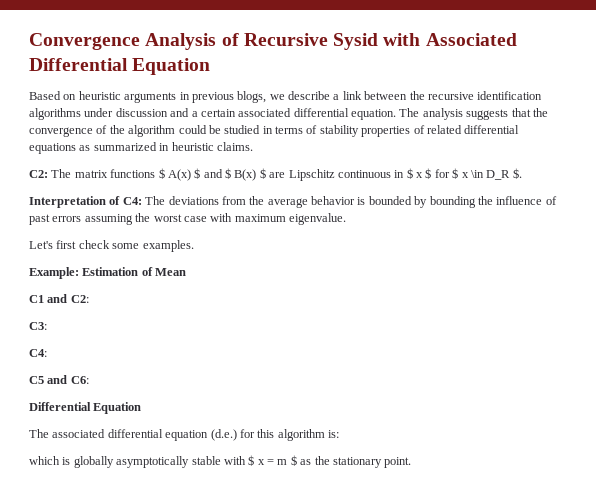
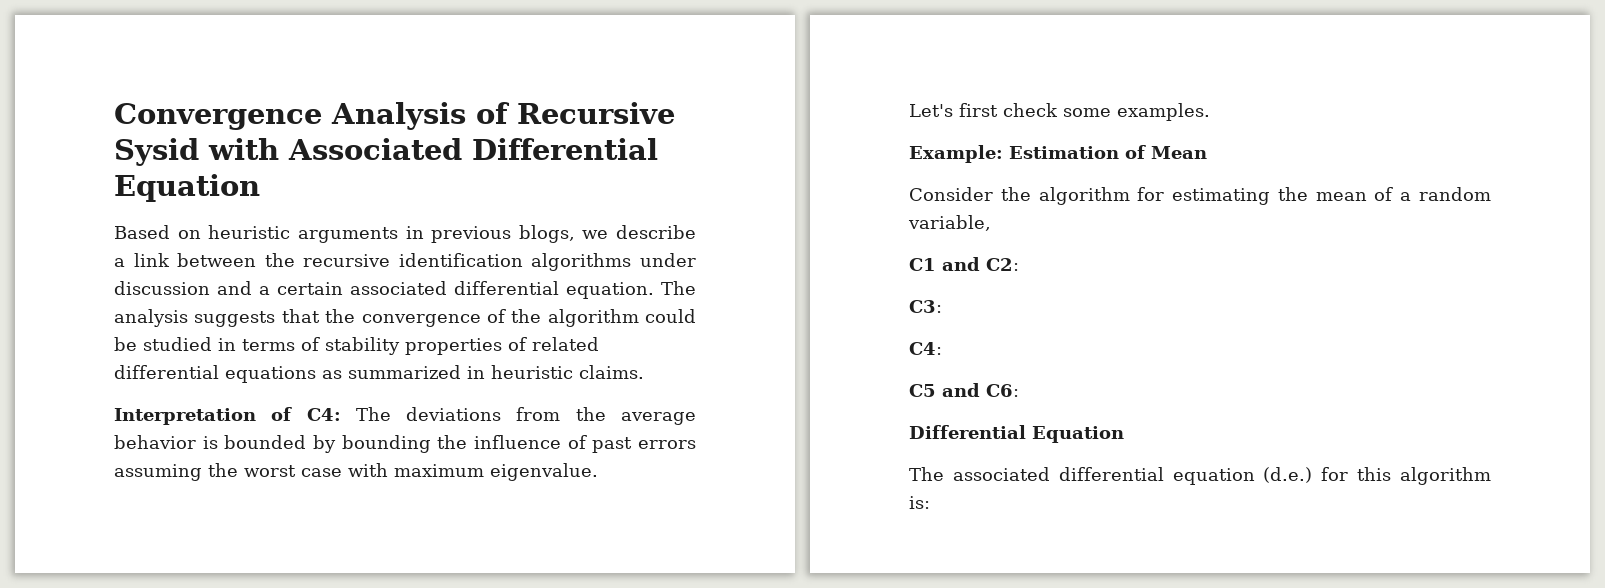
- C2: The matrix functions $ A(x) $ and $ B(x) $ are Lipschitz continuous in $ x $ for $ x \in D_R $.
+ Consider the algorithm for estimating the mean of a random variable,
- which is globally asymptotically stable with $ x = m $ as the stationary point.

